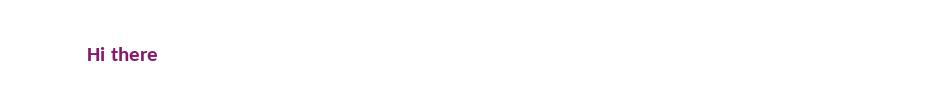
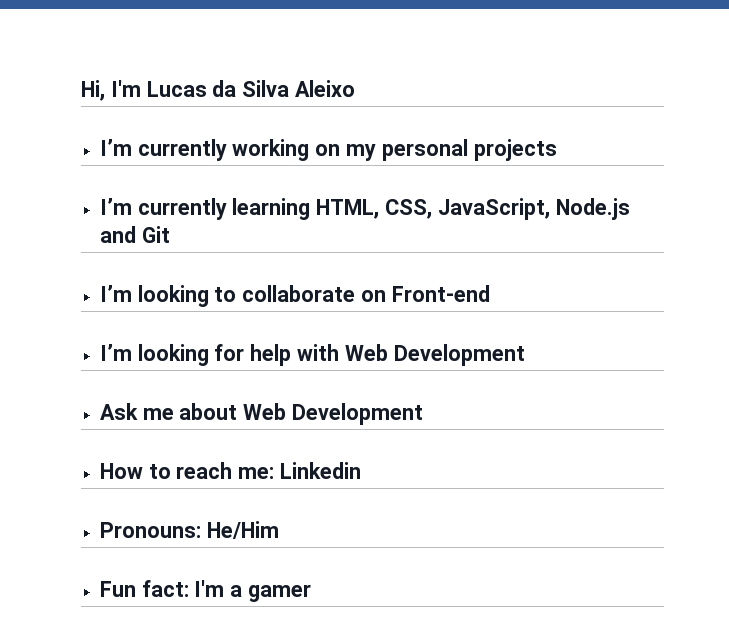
- Hi there
+ Hi, I'm Lucas da Silva Aleixo
+ I’m currently working on my personal projects
+ I’m currently learning HTML, CSS, JavaScript, Node.js and Git
+ I’m looking to collaborate on Front-end
+ I’m looking for help with Web Development
+ Ask me about Web Development
+ How to reach me: Linkedin
+ Pronouns: He/Him
+ Fun fact: I'm a gamer

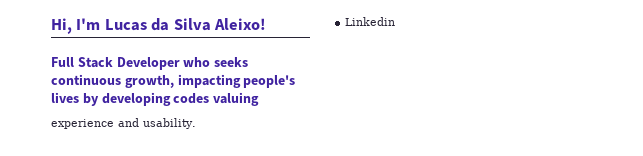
- Hi, I'm Lucas da Silva Aleixo
- I’m currently working on my personal projects
- I’m currently learning HTML, CSS, JavaScript, Node.js and Git
- I’m looking to collaborate on Front-end
- I’m looking for help with Web Development
- Ask me about Web Development
- How to reach me: Linkedin
- Pronouns: He/Him
- Fun fact: I'm a gamer
+ Hi, I'm Lucas da Silva Aleixo!
+ Full Stack Developer who seeks continuous growth, impacting people's lives by developing codes valuing
+ experience and usability.
+ Linkedin

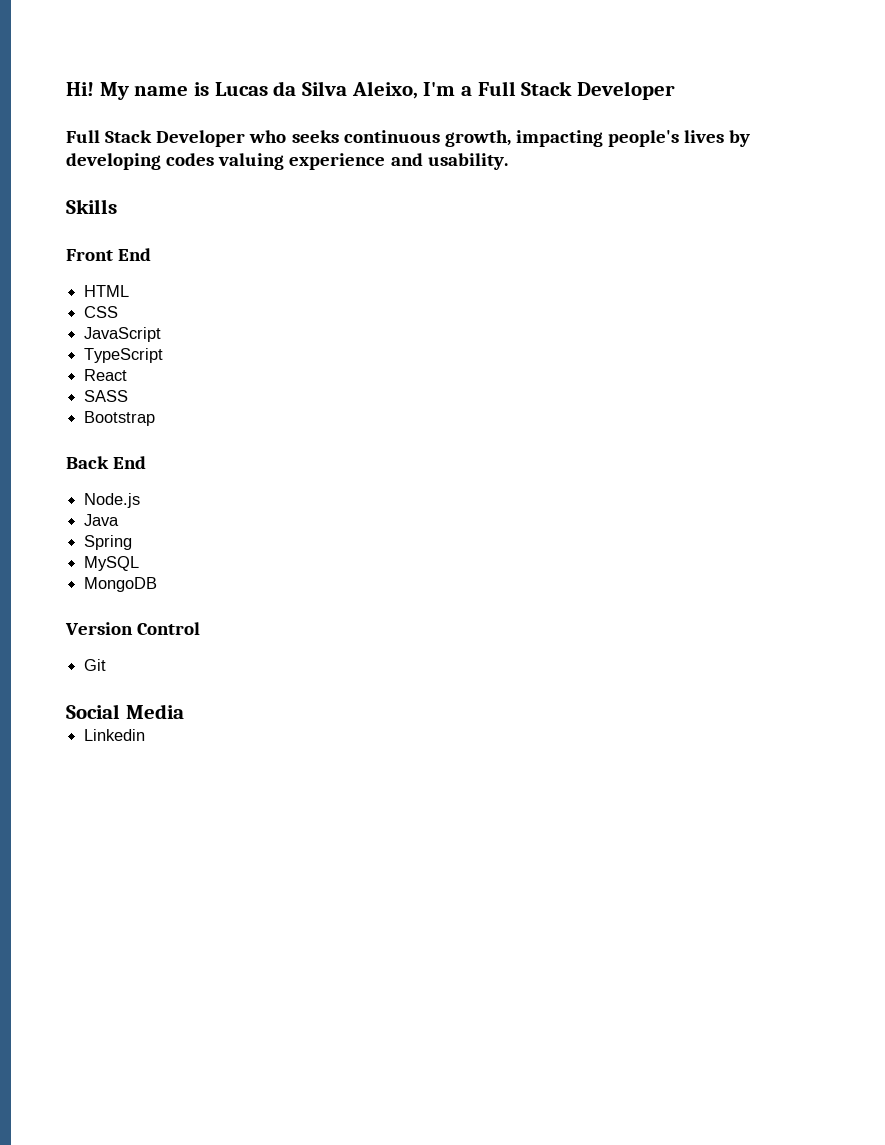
- Hi, I'm Lucas da Silva Aleixo!
+ Hi! My name is Lucas da Silva Aleixo, I'm a Full Stack Developer
- Full Stack Developer who seeks continuous growth, impacting people's lives by developing codes valuing
- experience and usability.
+ Full Stack Developer who seeks continuous growth, impacting people's lives by developing codes valuing experience and usability.
+ Skills
+ Front End
+ HTML
+ CSS
+ JavaScript
+ TypeScript
+ React
+ SASS
+ Bootstrap
+ Back End
+ Node.js
+ Java
+ Spring
+ MySQL
+ MongoDB
+ Version Control
+ Git
+ Social Media

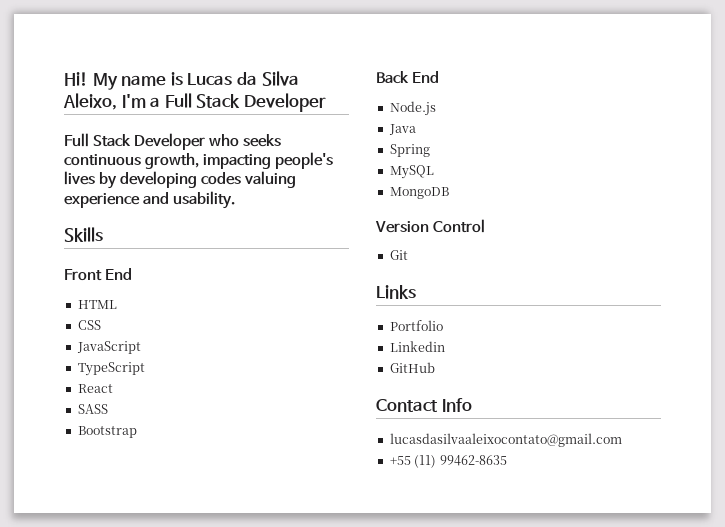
- Social Media
+ Links
+ Portfolio
+ GitHub
+ Contact Info
+ lucasdasilvaaleixocontato@gmail.com
+ +55 (11) 99462-8635

